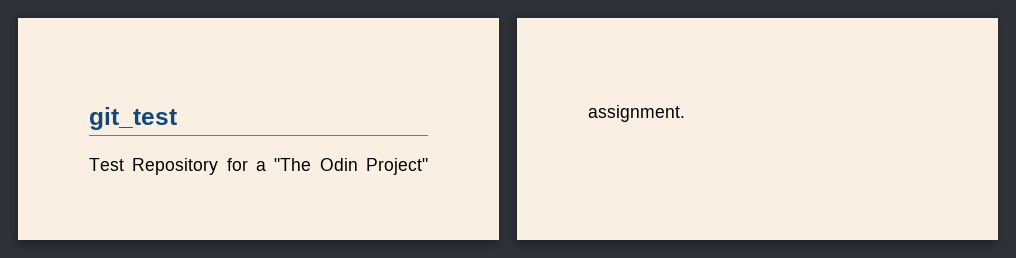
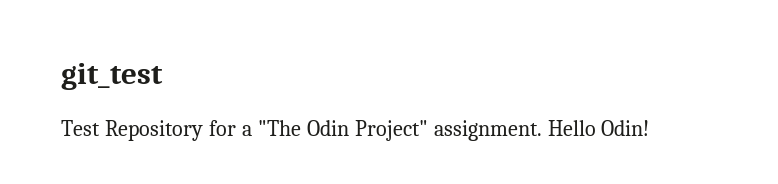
+ Hello Odin!

